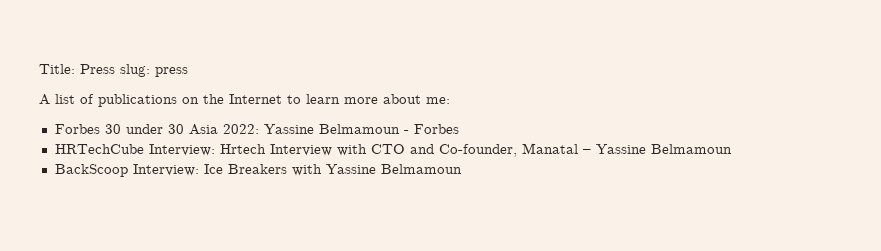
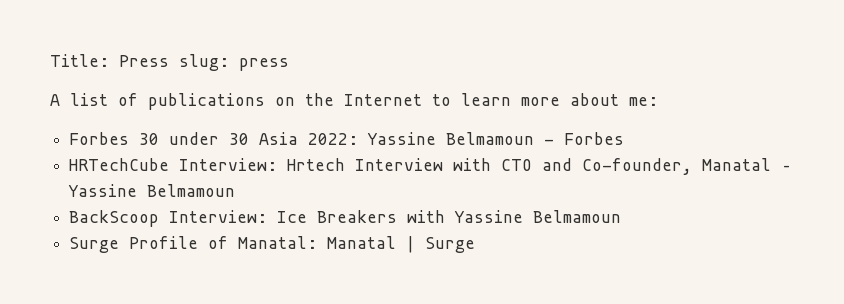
+ Surge Profile of Manatal: Manatal | Surge

